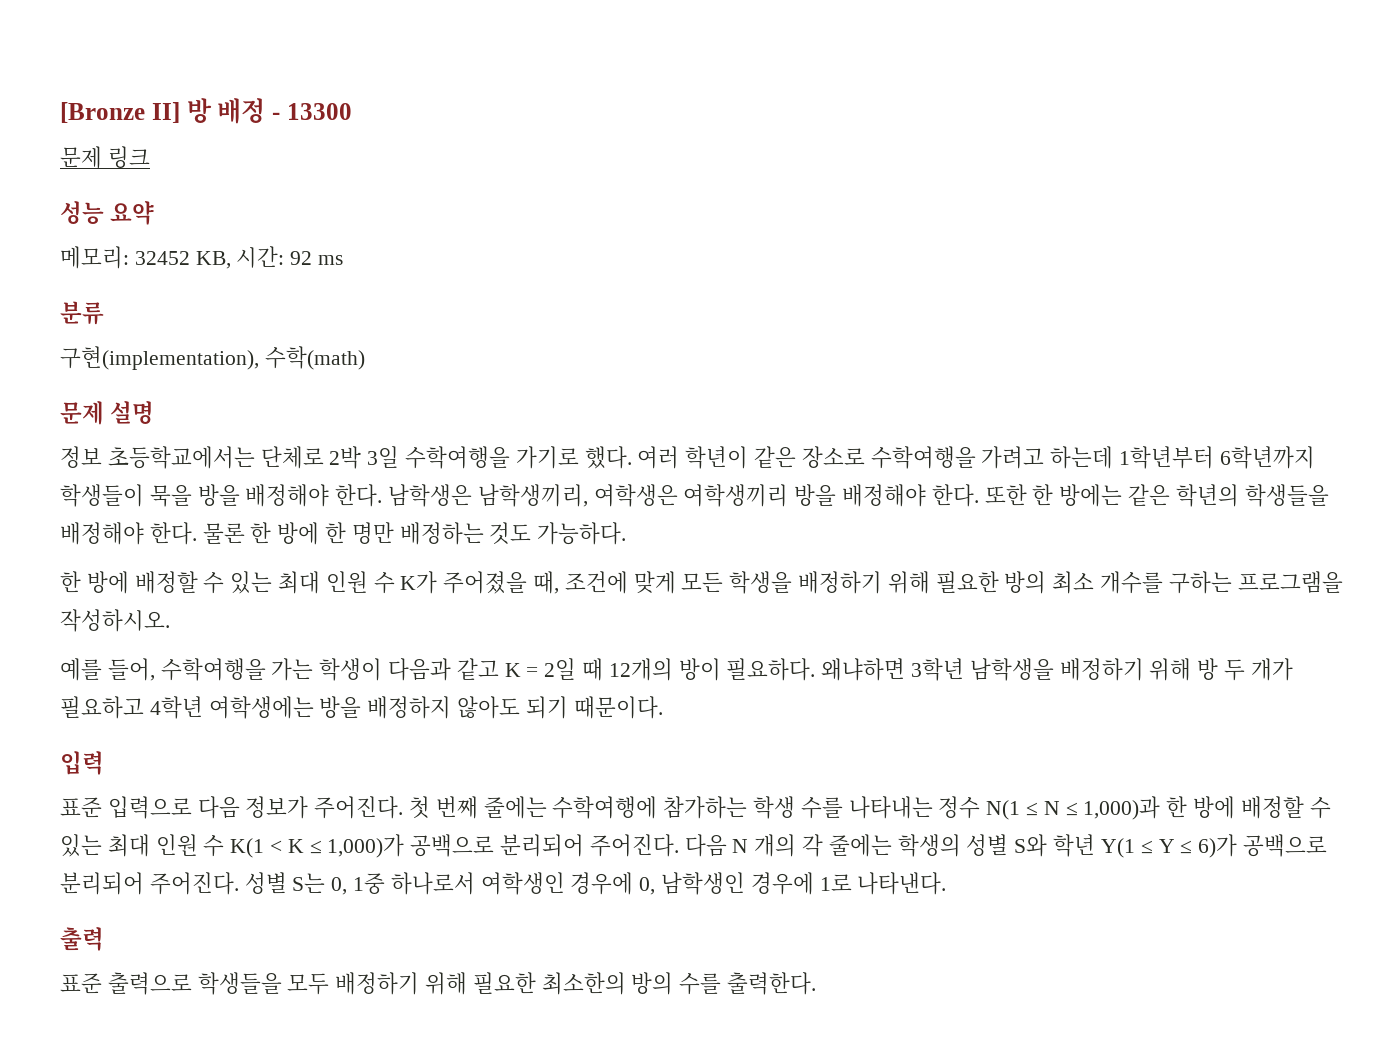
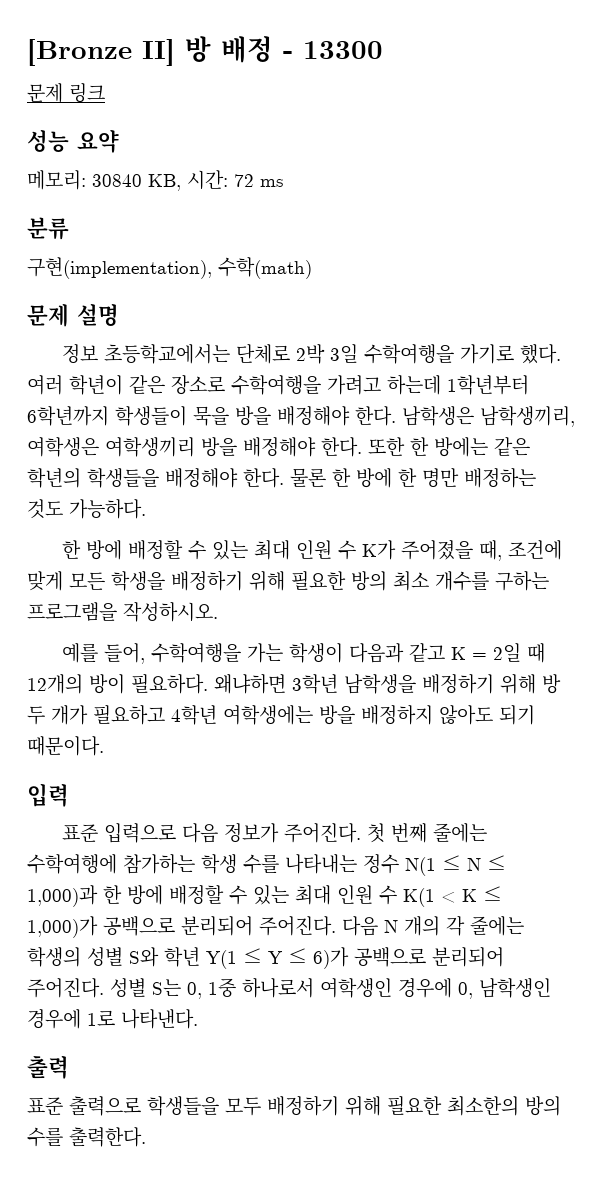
- 메모리: 32452 KB, 시간: 92 ms
+ 메모리: 30840 KB, 시간: 72 ms

